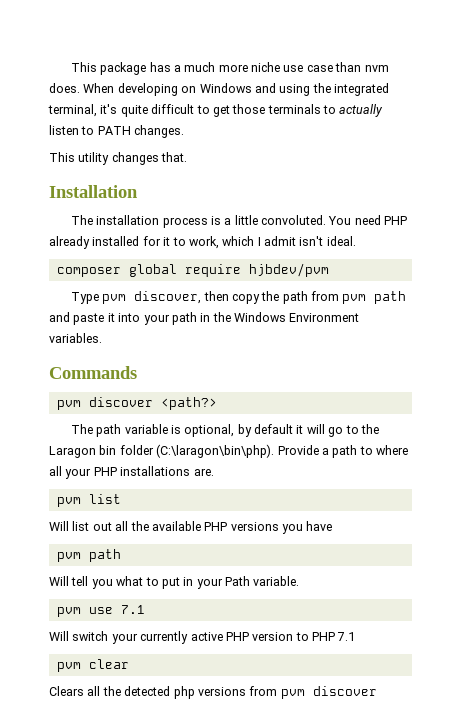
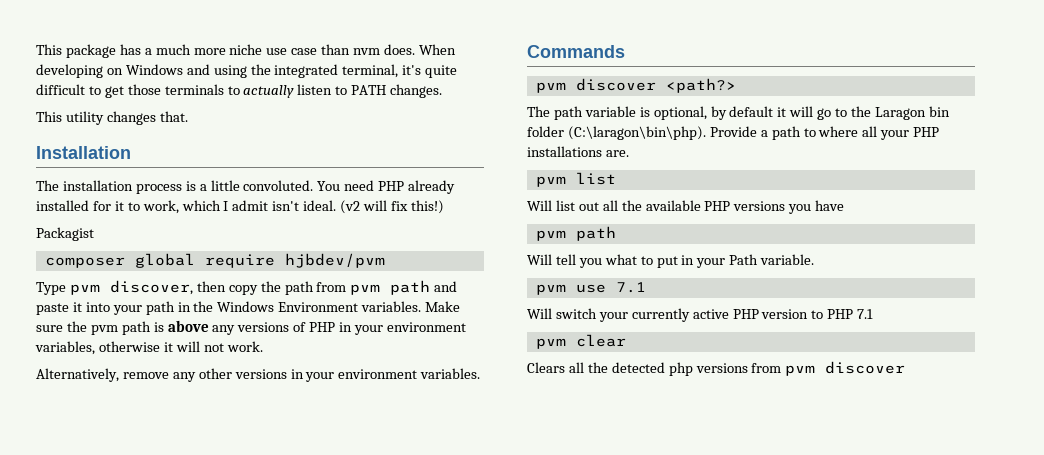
+ (v2 will fix this!)
+ Packagist
+ Make sure the pvm path is above any versions of PHP in your environment variables, otherwise it will not work.
+ Alternatively, remove any other versions in your environment variables.

